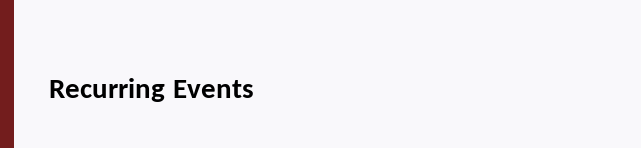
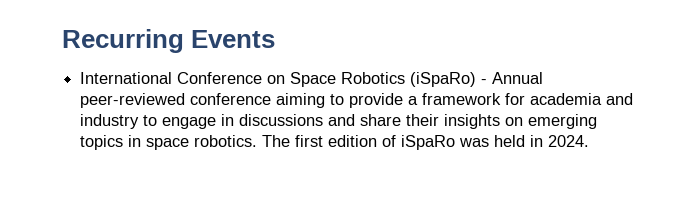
+ International Conference on Space Robotics (iSpaRo) - Annual peer-reviewed conference aiming to provide a framework for academia and industry to engage in discussions and share their insights on emerging topics in space robotics. The first edition of iSpaRo was held in 2024.

